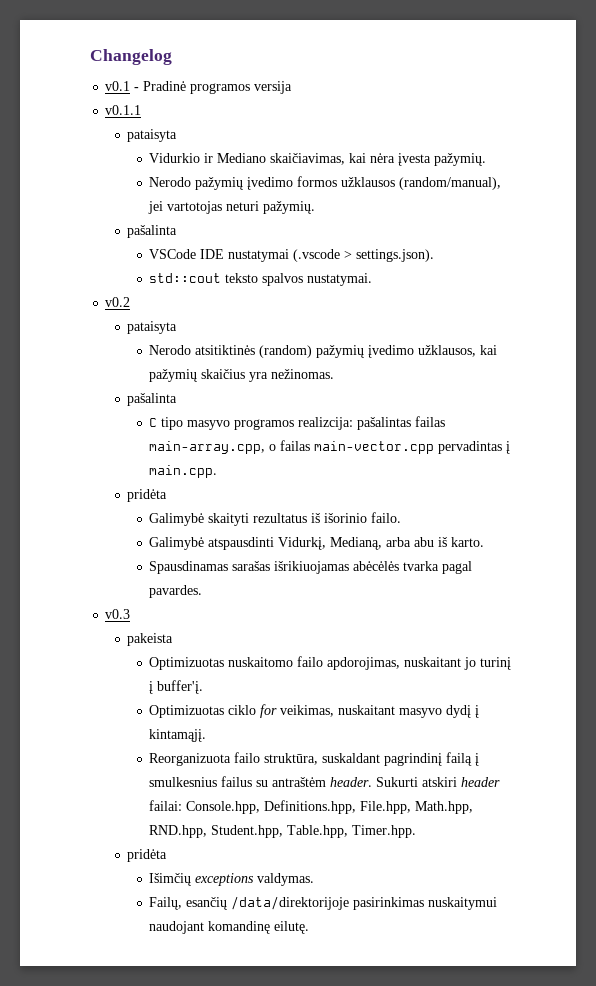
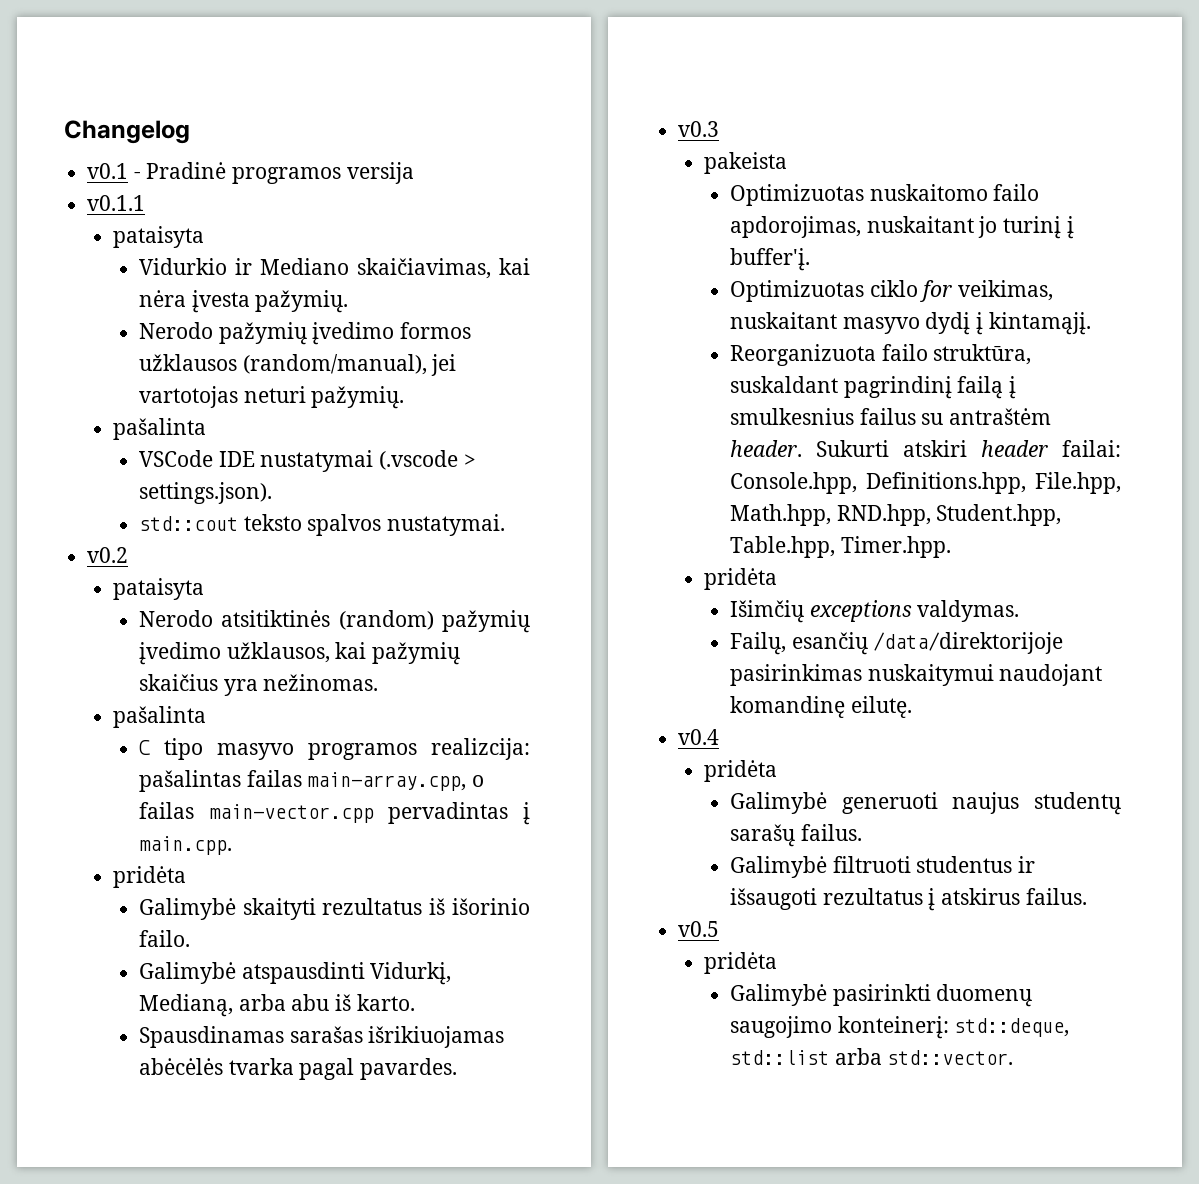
+ v0.4
+ pridėta
+ Galimybė generuoti naujus studentų sarašų failus.
+ Galimybė filtruoti studentus ir išsaugoti rezultatus į atskirus failus.
+ v0.5
+ pridėta
+ Galimybė pasirinkti duomenų saugojimo konteinerį: std::deque, std::list arba std::vector.

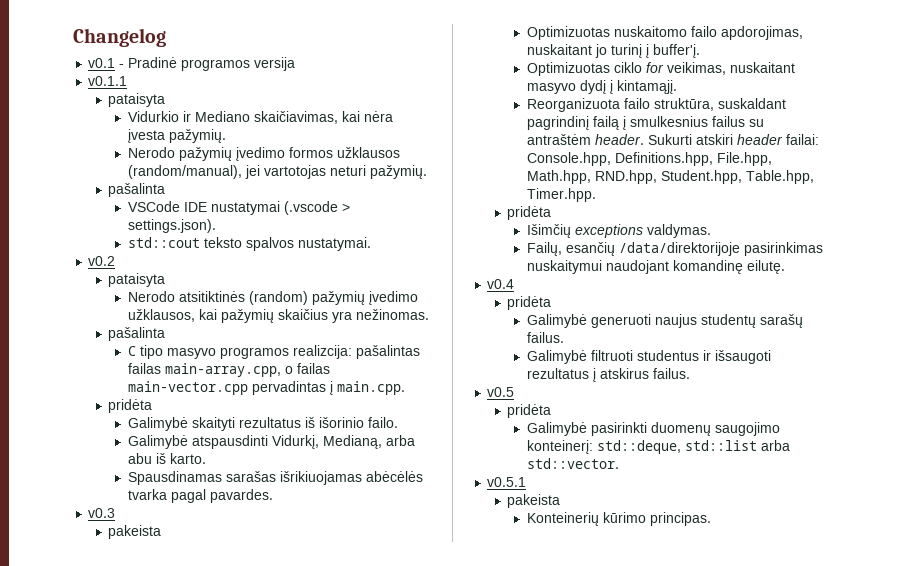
+ v0.5.1
+ pakeista
+ Konteinerių kūrimo principas.

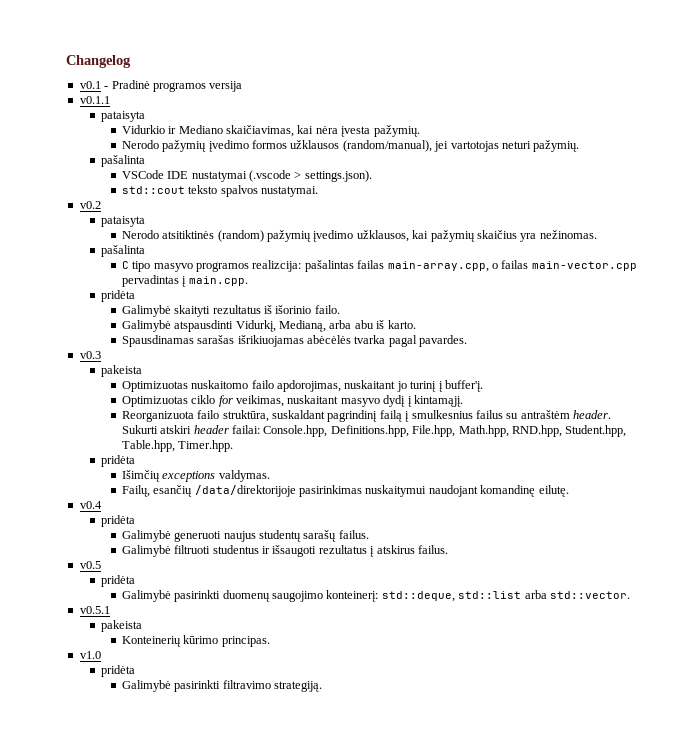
+ v1.0
+ pridėta
+ Galimybė pasirinkti filtravimo strategiją.

